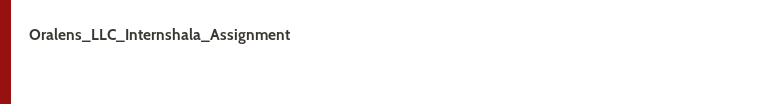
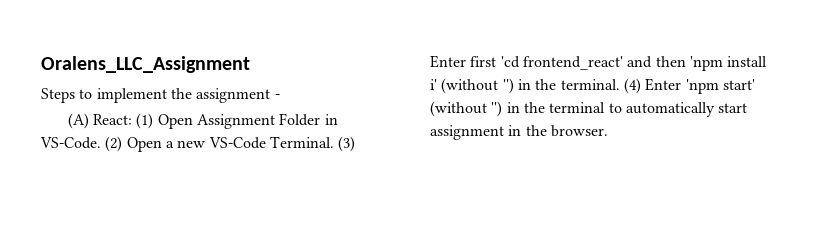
- Oralens_LLC_Internshala_Assignment
+ Oralens_LLC_Assignment
+ Steps to implement the assignment -
+ (A) React: (1) Open Assignment Folder in VS-Code. (2) Open a new VS-Code Terminal. (3) Enter first 'cd frontend_react' and then 'npm install i' (without '') in the terminal. (4) Enter 'npm start' (without '') in the terminal to automatically start assignment in the browser.

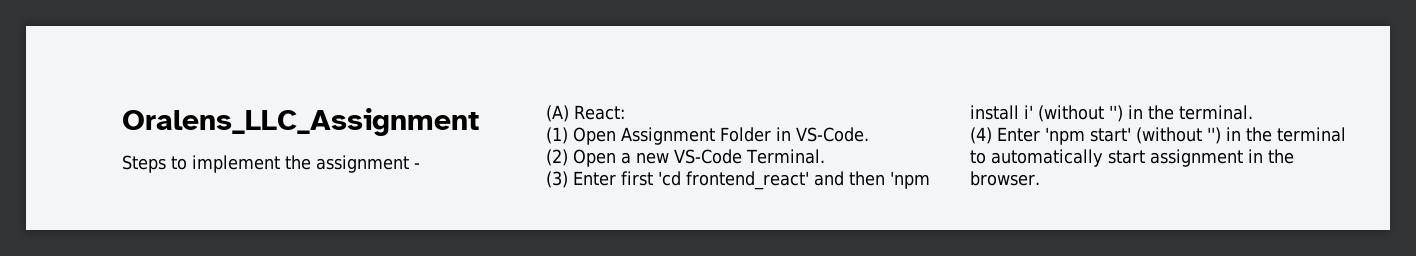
- (A) React: (1) Open Assignment Folder in VS-Code. (2) Open a new VS-Code Terminal. (3) Enter first 'cd frontend_react' and then 'npm install i' (without '') in the terminal. (4) Enter 'npm start' (without '') in the terminal to automatically start assignment in the browser.
+ (A) React:
+ (1) Open Assignment Folder in VS-Code.
+ (2) Open a new VS-Code Terminal.
+ (3) Enter first 'cd frontend_react' and then 'npm install i' (without '') in the terminal.
+ (4) Enter 'npm start' (without '') in the terminal to automatically start assignment in the browser.

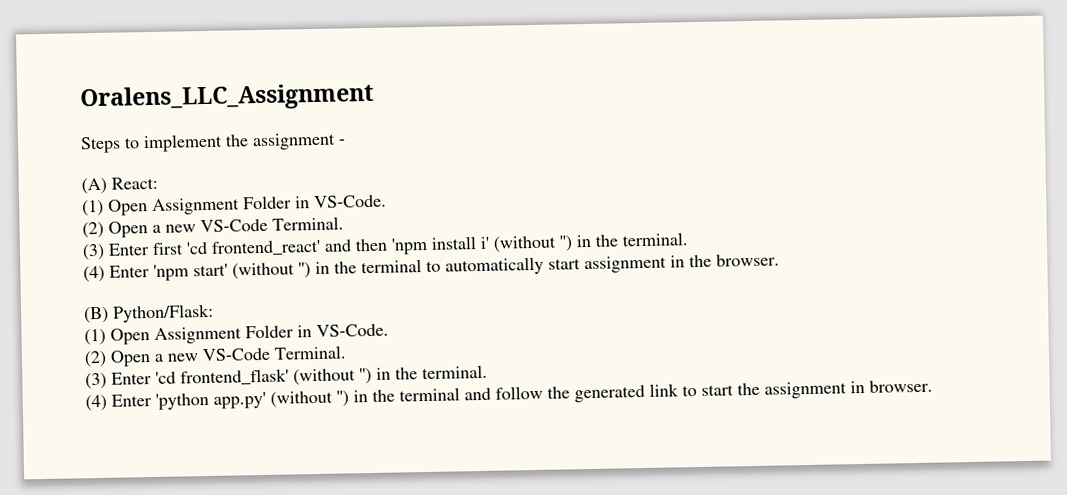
+ (B) Python/Flask:
+ (1) Open Assignment Folder in VS-Code.
+ (2) Open a new VS-Code Terminal.
+ (3) Enter 'cd frontend_flask' (without '') in the terminal.
+ (4) Enter 'python app.py' (without '') in the terminal and follow the generated link to start the assignment in browser.

